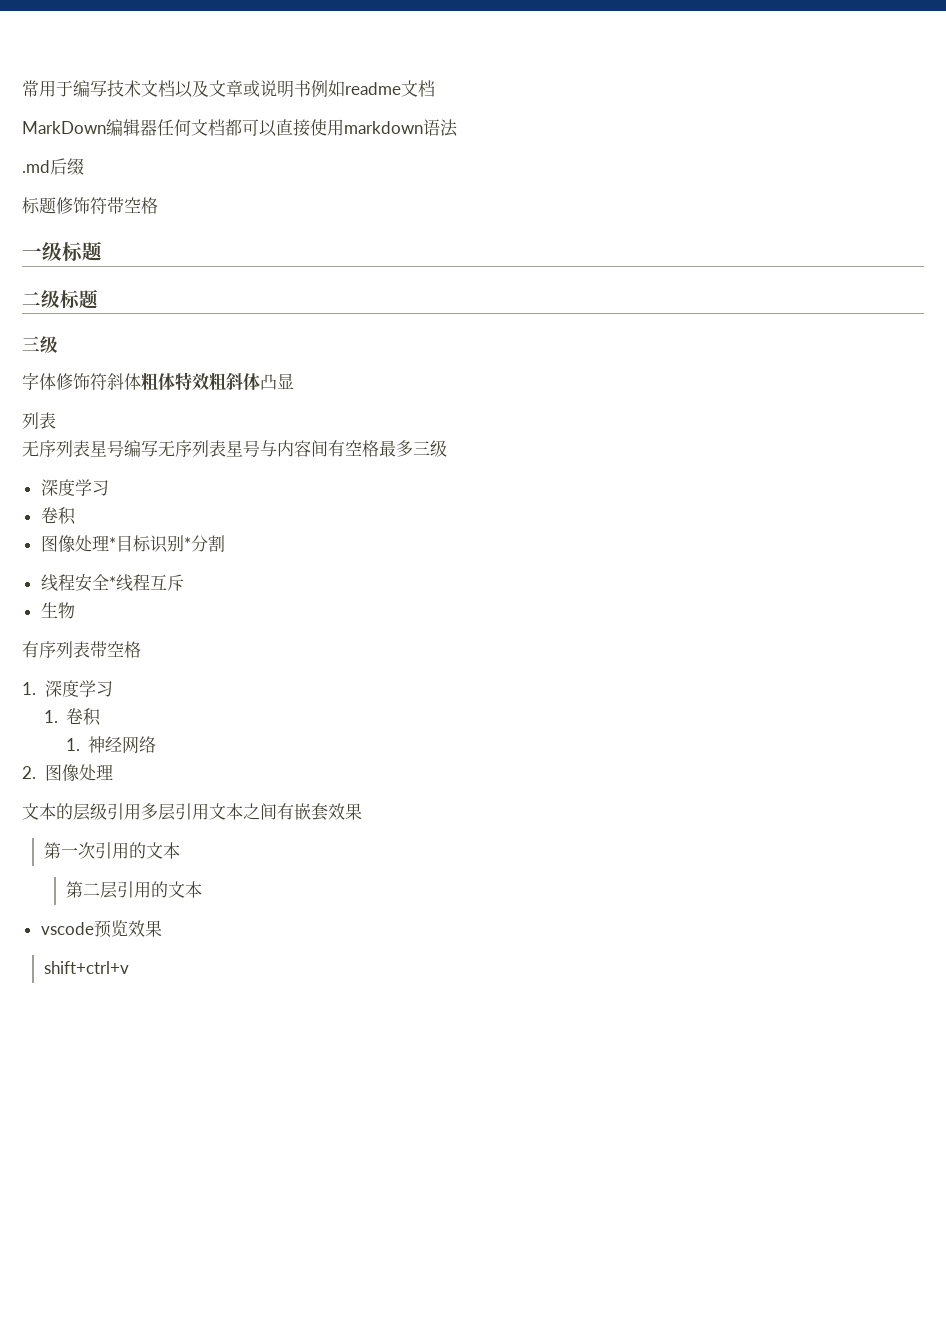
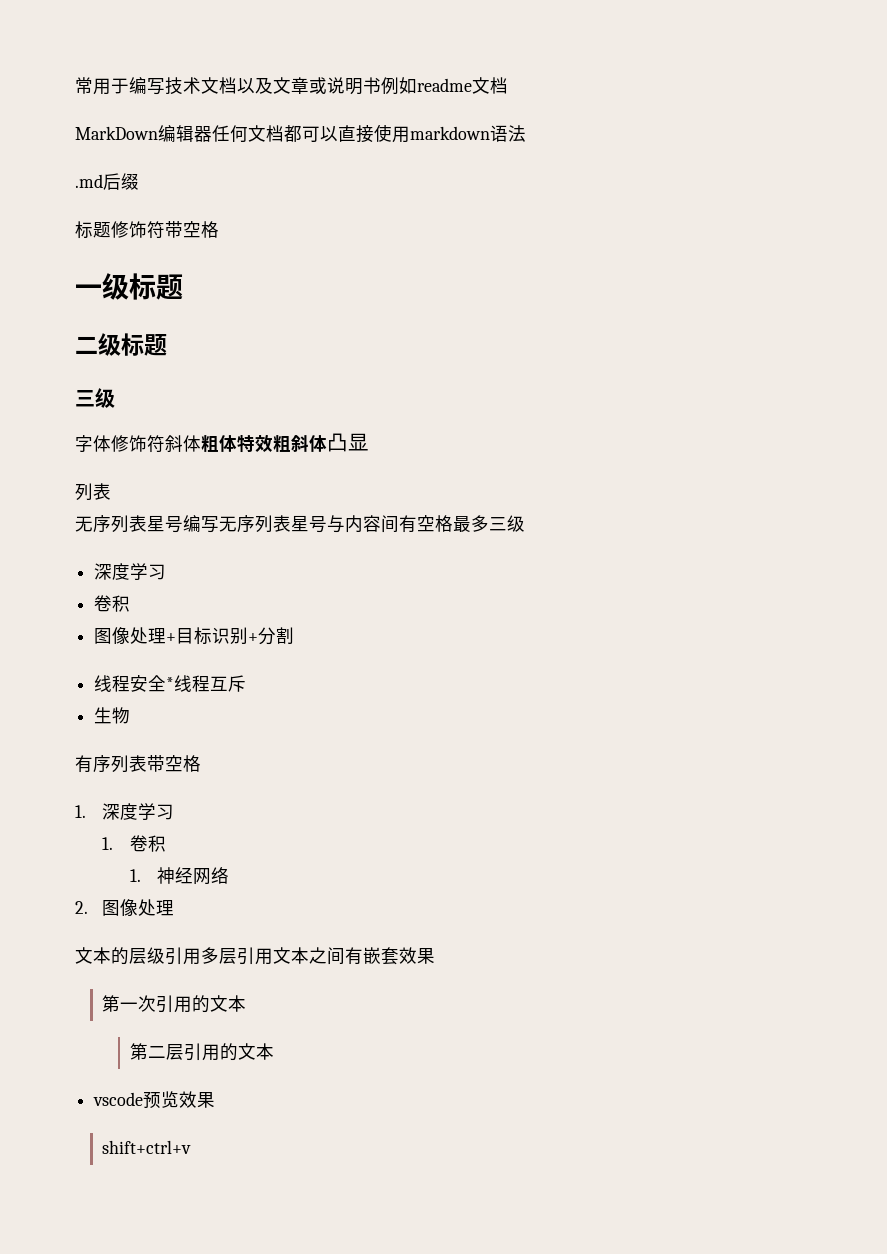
- 图像处理*目标识别*分割
+ 图像处理+目标识别+分割

